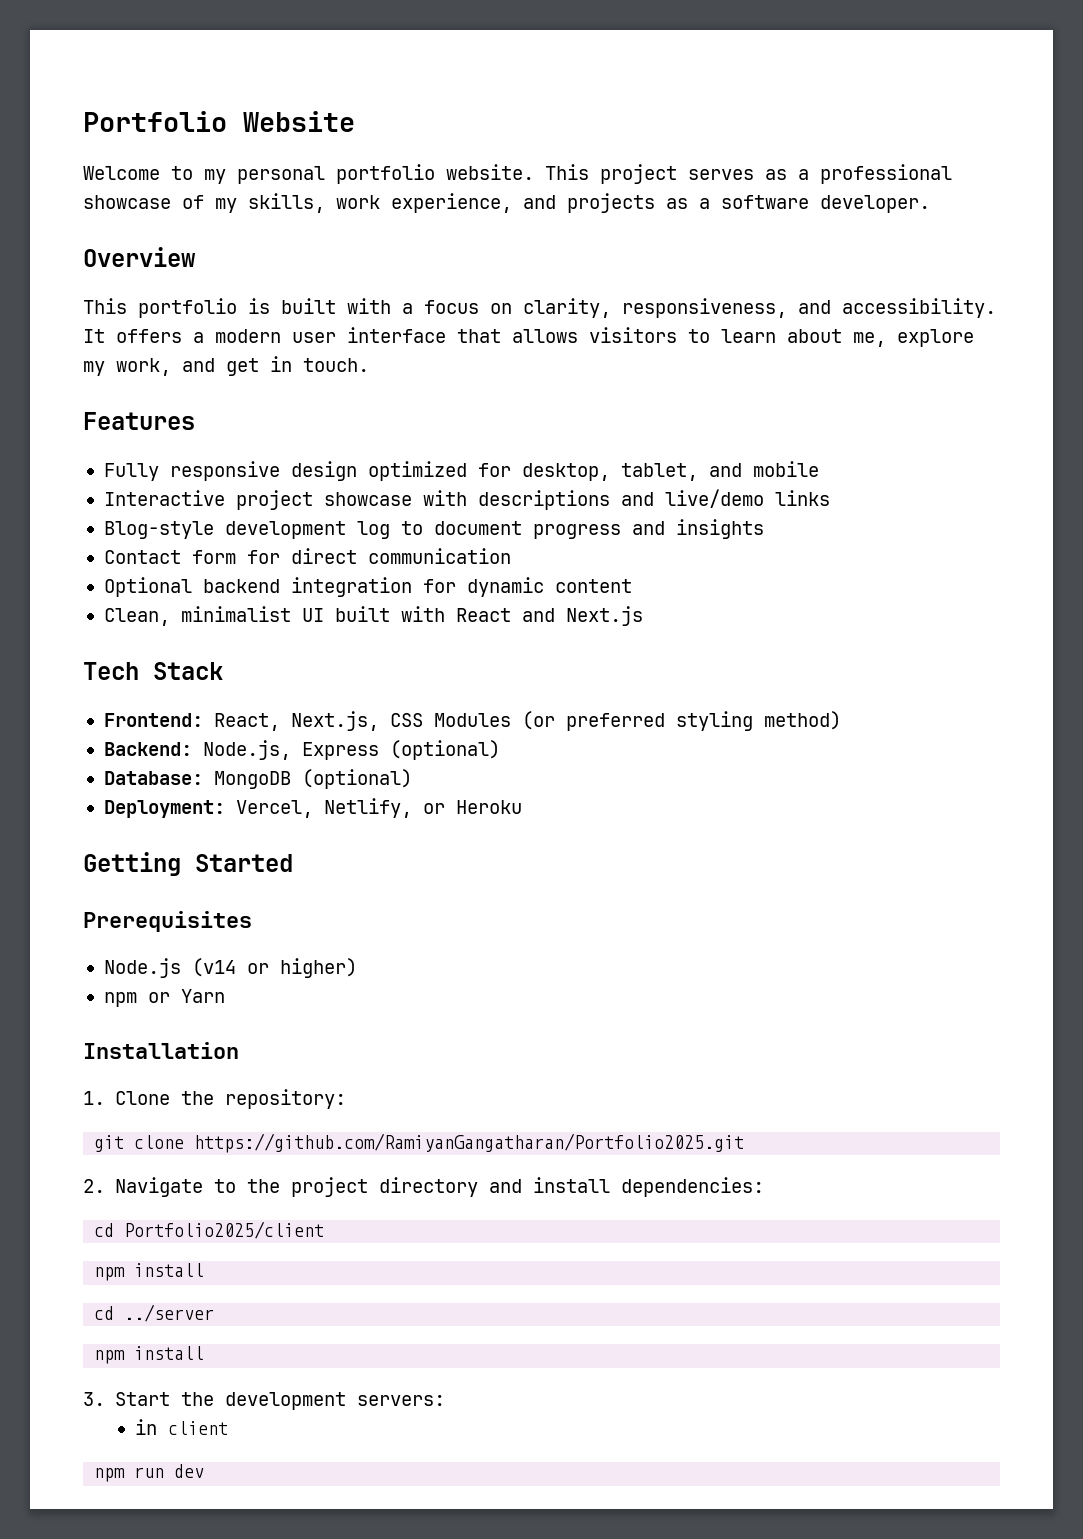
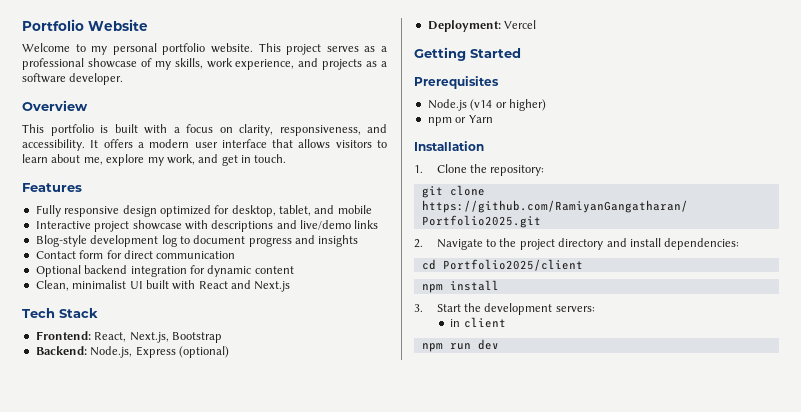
- Frontend: React, Next.js, CSS Modules (or preferred styling method)
+ Frontend: React, Next.js, Bootstrap
  Backend: Node.js, Express (optional)
- Database: MongoDB (optional)
- Deployment: Vercel, Netlify, or Heroku
+ Deployment: Vercel
- cd ../server
- npm install

